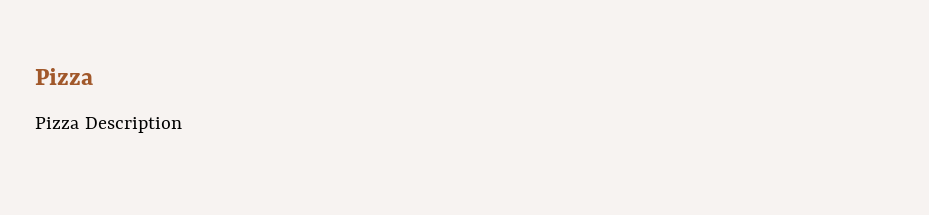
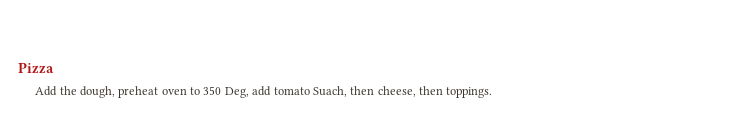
- Pizza Description
+ Add the dough, preheat oven to 350 Deg, add tomato Suach, then cheese, then toppings.

